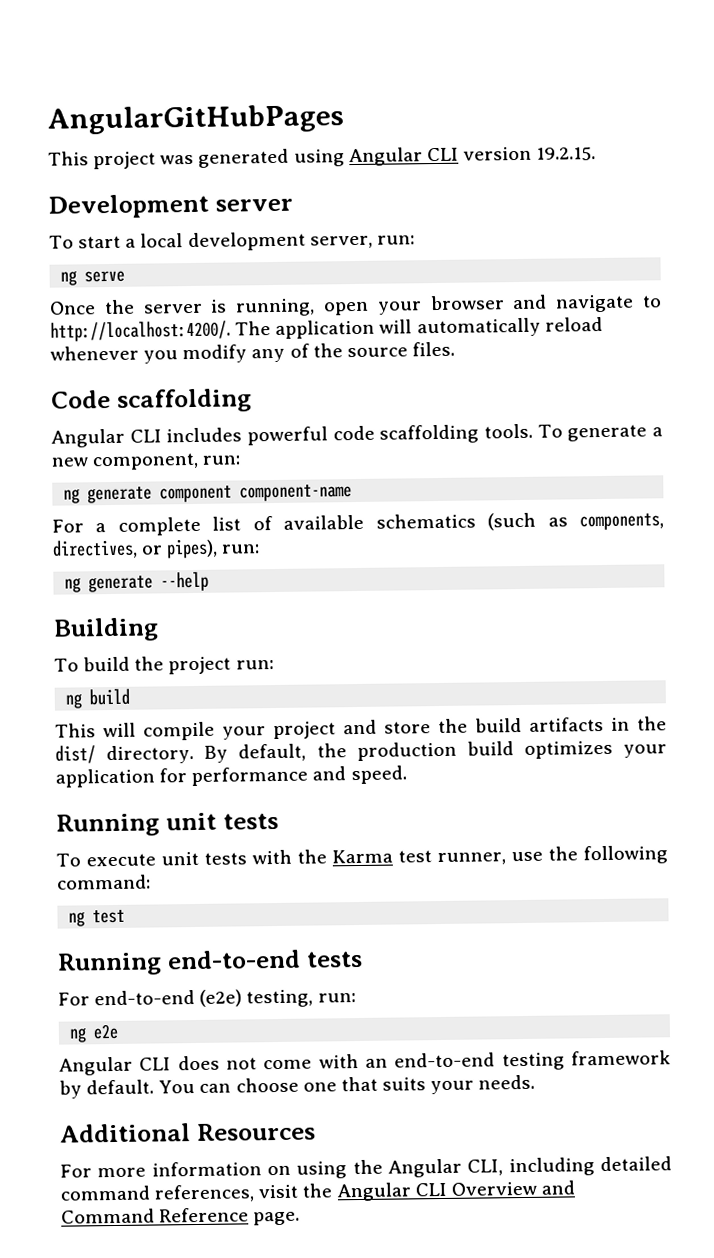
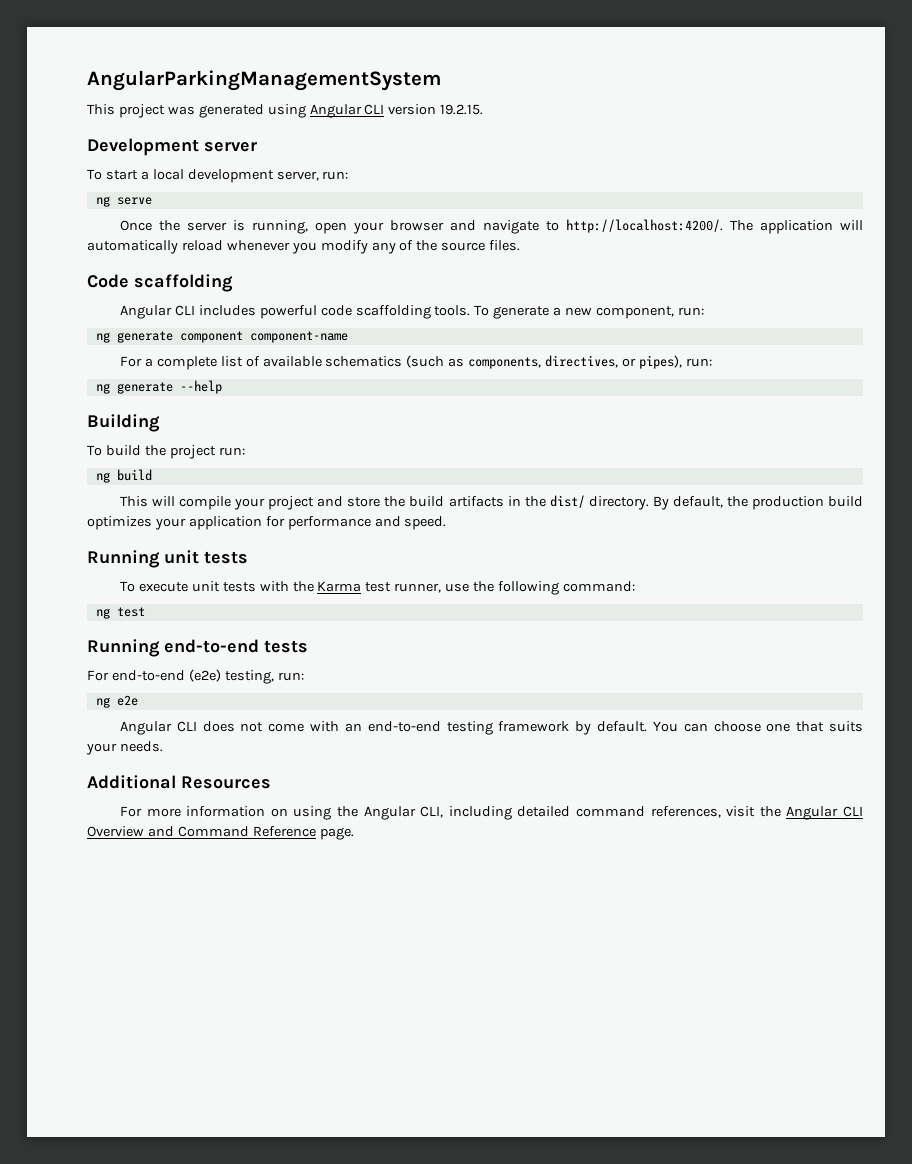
- AngularGitHubPages
+ AngularParkingManagementSystem

